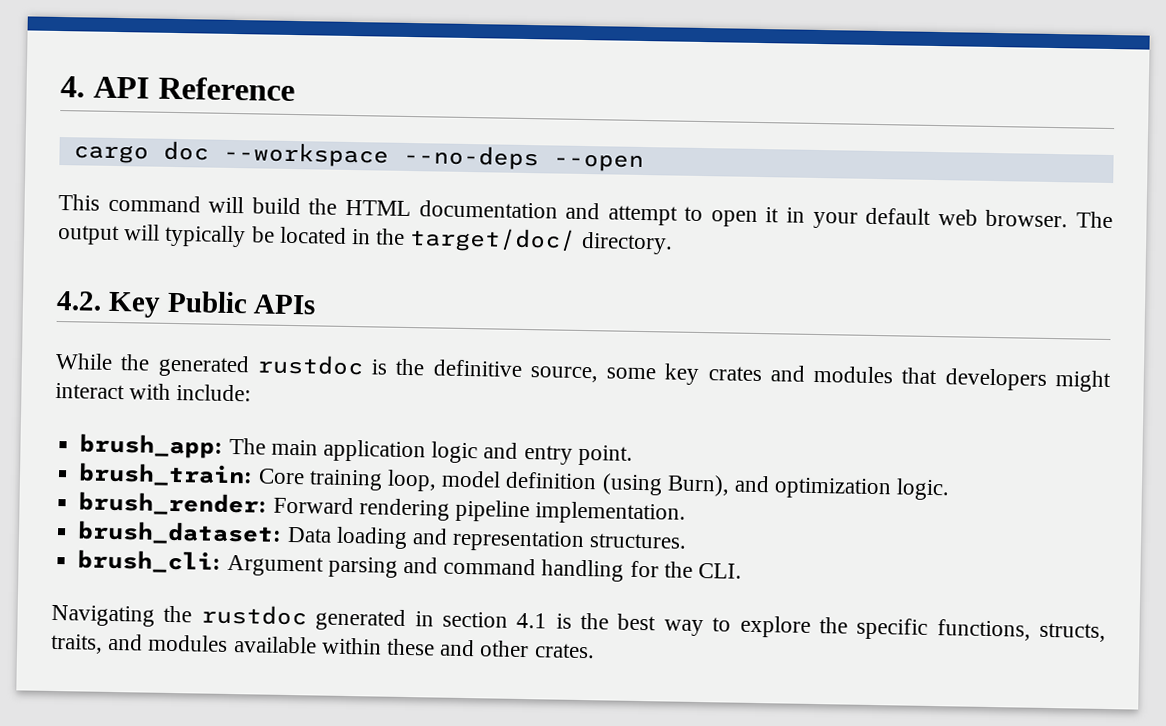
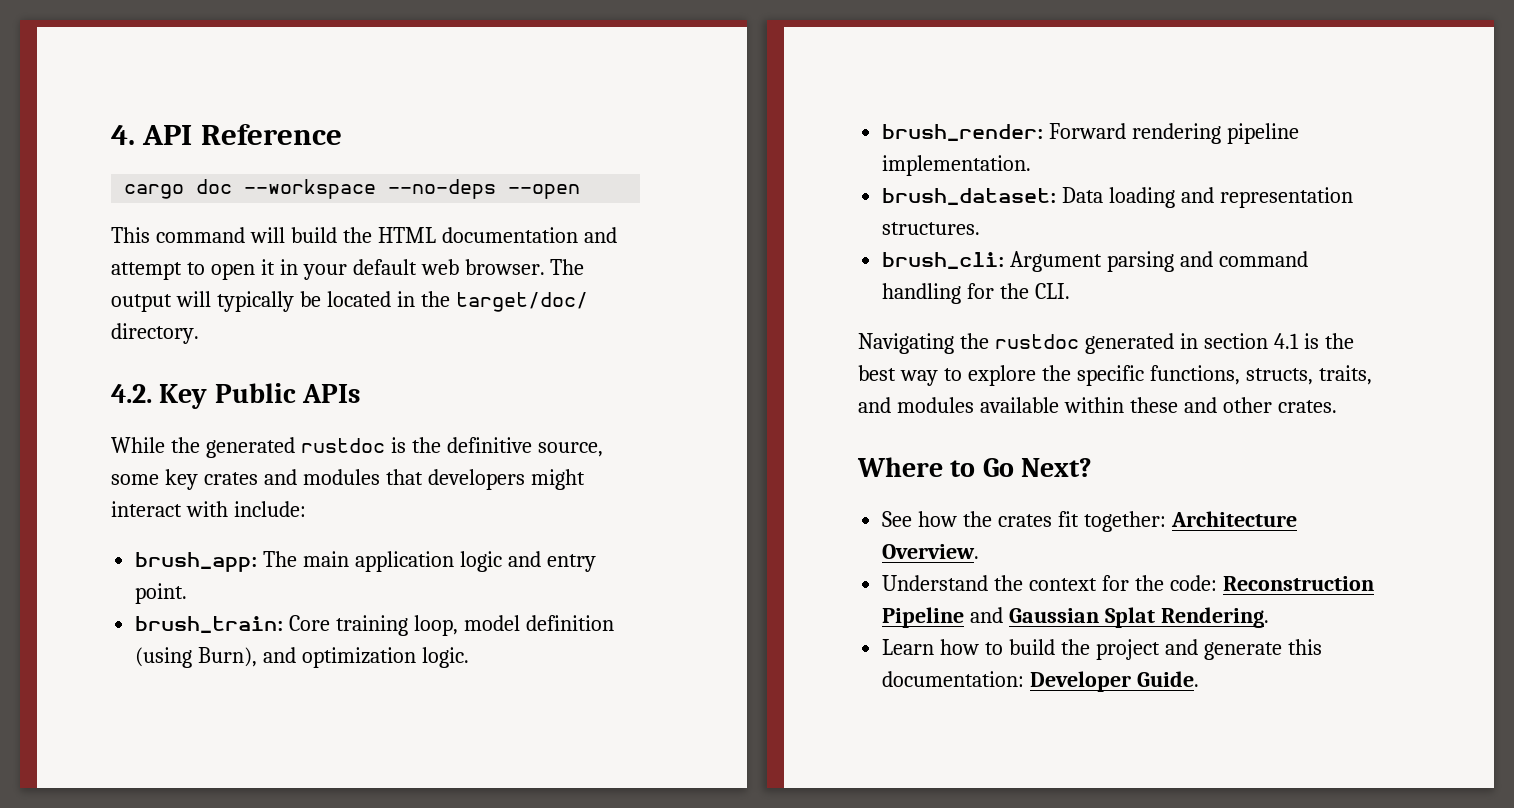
+ Where to Go Next?
+ See how the crates fit together: Architecture Overview.
+ Understand the context for the code: Reconstruction Pipeline and Gaussian Splat Rendering.
+ Learn how to build the project and generate this documentation: Developer Guide.

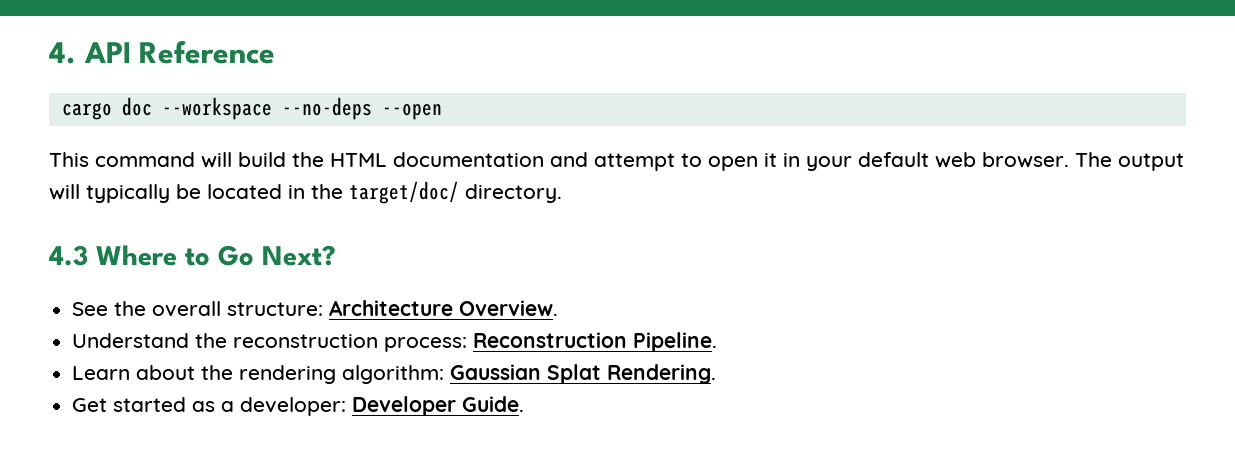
- 4.2. Key Public APIs
- While the generated rustdoc is the definitive source, some key crates and modules that developers might interact with include:
- brush_app: The main application logic and entry point.
- brush_train: Core training loop, model definition (using Burn), and optimization logic.
- brush_render: Forward rendering pipeline implementation.
- brush_dataset: Data loading and representation structures.
- brush_cli: Argument parsing and command handling for the CLI.
- Navigating the rustdoc generated in section 4.1 is the best way to explore the specific functions, structs, traits, and modules available within these and other crates.
- Where to Go Next?
+ 4.3 Where to Go Next?
- See how the crates fit together: Architecture Overview.
+ See the overall structure: Architecture Overview.
- Understand the context for the code: Reconstruction Pipeline and Gaussian Splat Rendering.
- Learn how to build the project and generate this documentation: Developer Guide.
+ Understand the reconstruction process: Reconstruction Pipeline.
+ Learn about the rendering algorithm: Gaussian Splat Rendering.
+ Get started as a developer: Developer Guide.

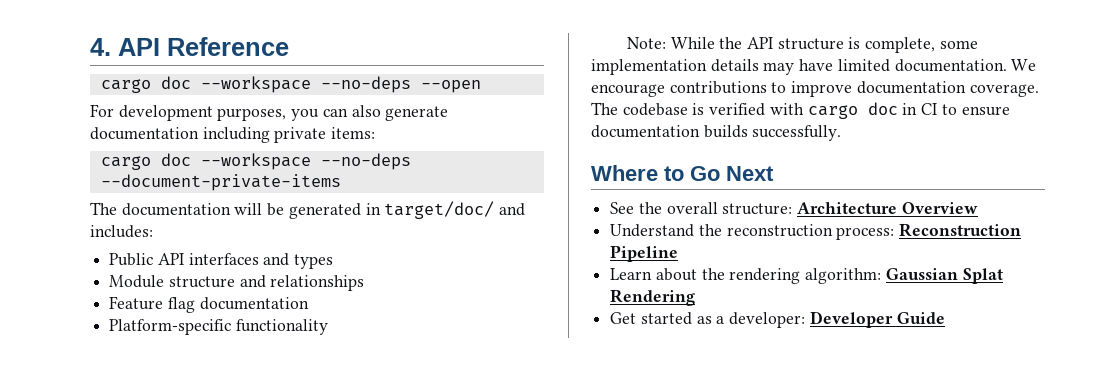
- This command will build the HTML documentation and attempt to open it in your default web browser. The output will typically be located in the target/doc/ directory.
- 4.3 Where to Go Next?
+ For development purposes, you can also generate documentation including private items:
+ cargo doc --workspace --no-deps --document-private-items
+ The documentation will be generated in target/doc/ and includes:
+ Public API interfaces and types
+ Module structure and relationships
+ Feature flag documentation
+ Platform-specific functionality
+ Note: While the API structure is complete, some implementation details may have limited documentation. We encourage contributions to improve documentation coverage. The codebase is verified with cargo doc in CI to ensure documentation builds successfully.
+ Where to Go Next
- See the overall structure: Architecture Overview.
+ See the overall structure: Architecture Overview
- Understand the reconstruction process: Reconstruction Pipeline.
+ Understand the reconstruction process: Reconstruction Pipeline
- Learn about the rendering algorithm: Gaussian Splat Rendering.
+ Learn about the rendering algorithm: Gaussian Splat Rendering
- Get started as a developer: Developer Guide.
+ Get started as a developer: Developer Guide

